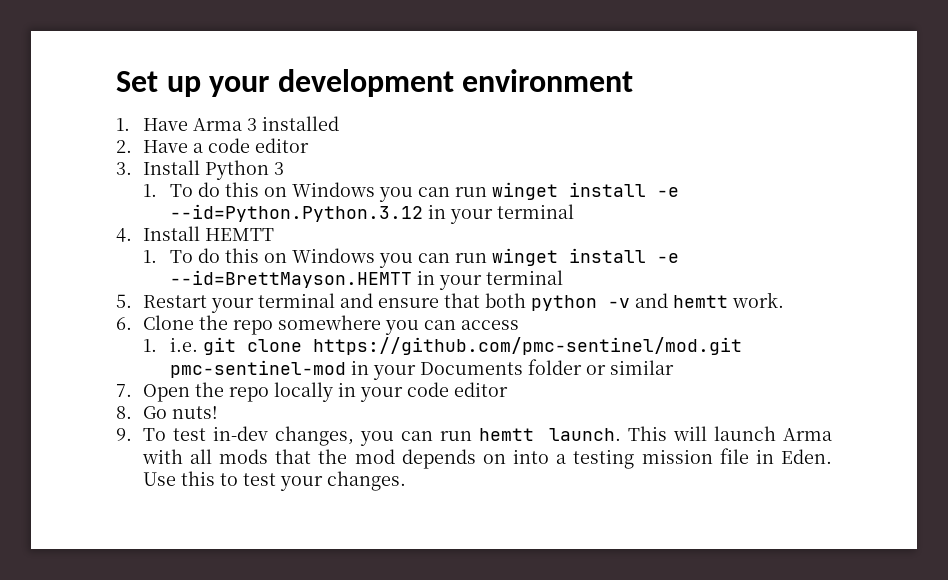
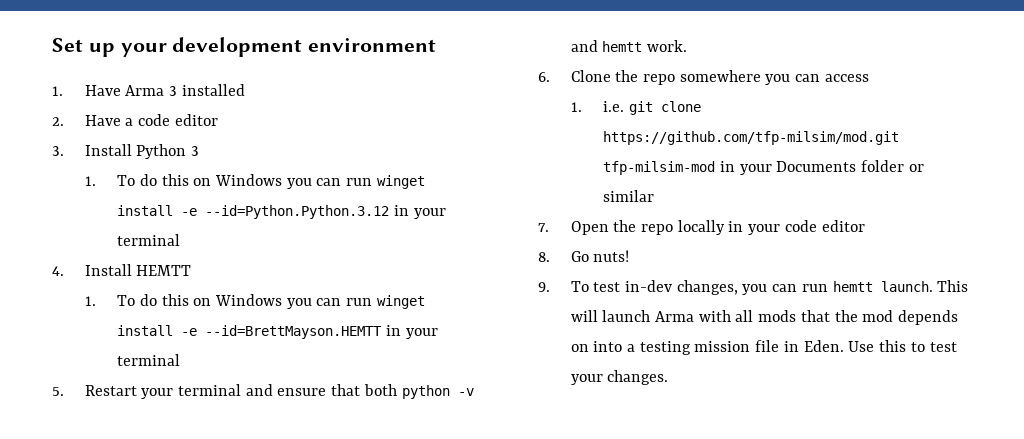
- 1. i.e. git clone https://github.com/pmc-sentinel/mod.git pmc-sentinel-mod in your Documents folder or similar
+ 1. i.e. git clone https://github.com/tfp-milsim/mod.git tfp-milsim-mod in your Documents folder or similar

